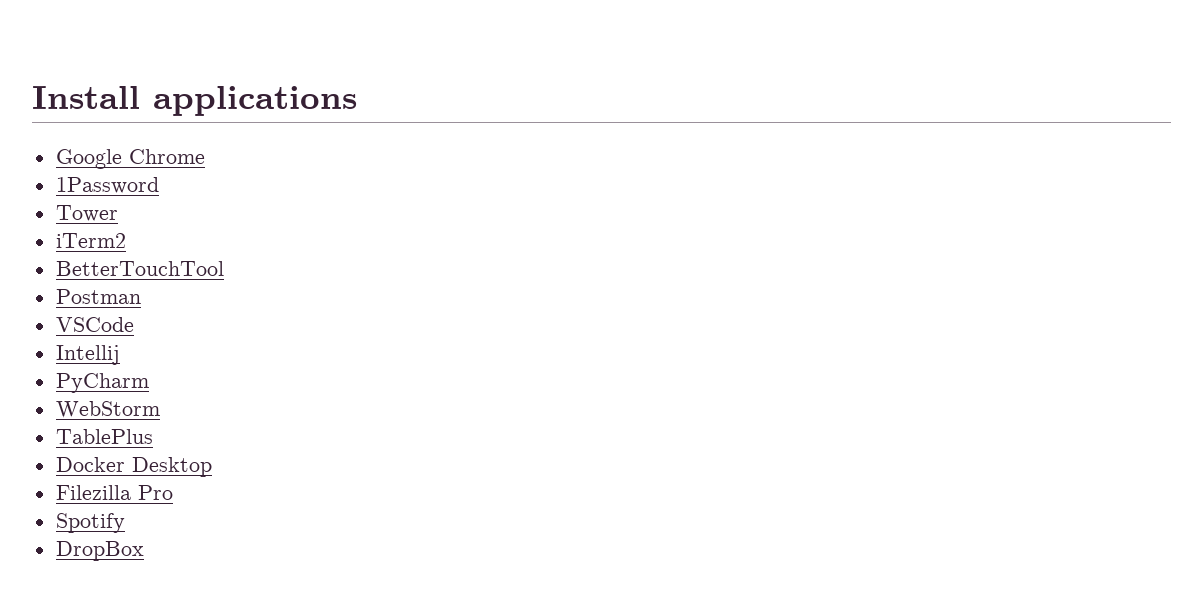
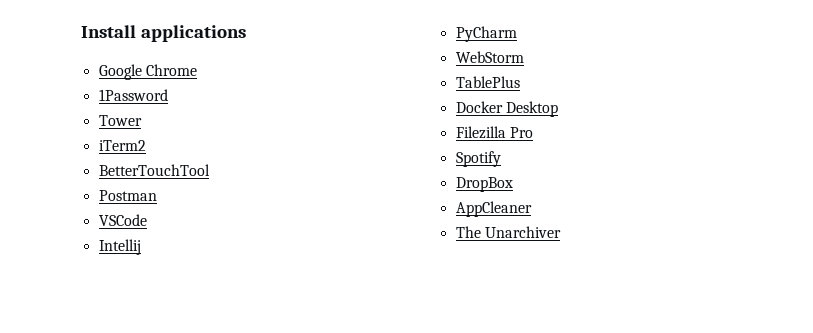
+ AppCleaner
+ The Unarchiver

